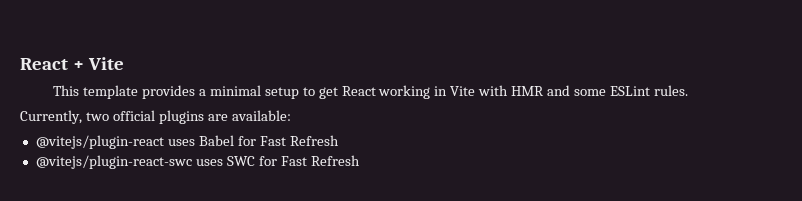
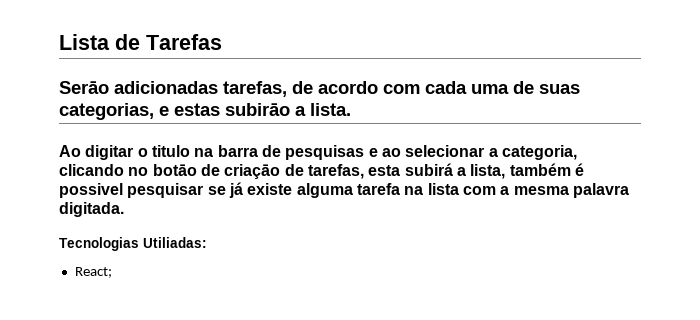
- React + Vite
- This template provides a minimal setup to get React working in Vite with HMR and some ESLint rules.
- Currently, two official plugins are available:
- @vitejs/plugin-react uses Babel for Fast Refresh
- @vitejs/plugin-react-swc uses SWC for Fast Refresh
+ Lista de Tarefas
+ Serāo adicionadas tarefas, de acordo com cada uma de suas categorias, e estas subirāo a lista.
+ Ao digitar o titulo na barra de pesquisas e ao selecionar a categoria, clicando no botāo de criaçāo de tarefas, esta subirá a lista, também é possivel pesquisar se já existe alguma tarefa na lista com a mesma palavra digitada.
+ Tecnologias Utiliadas:
+ React;

